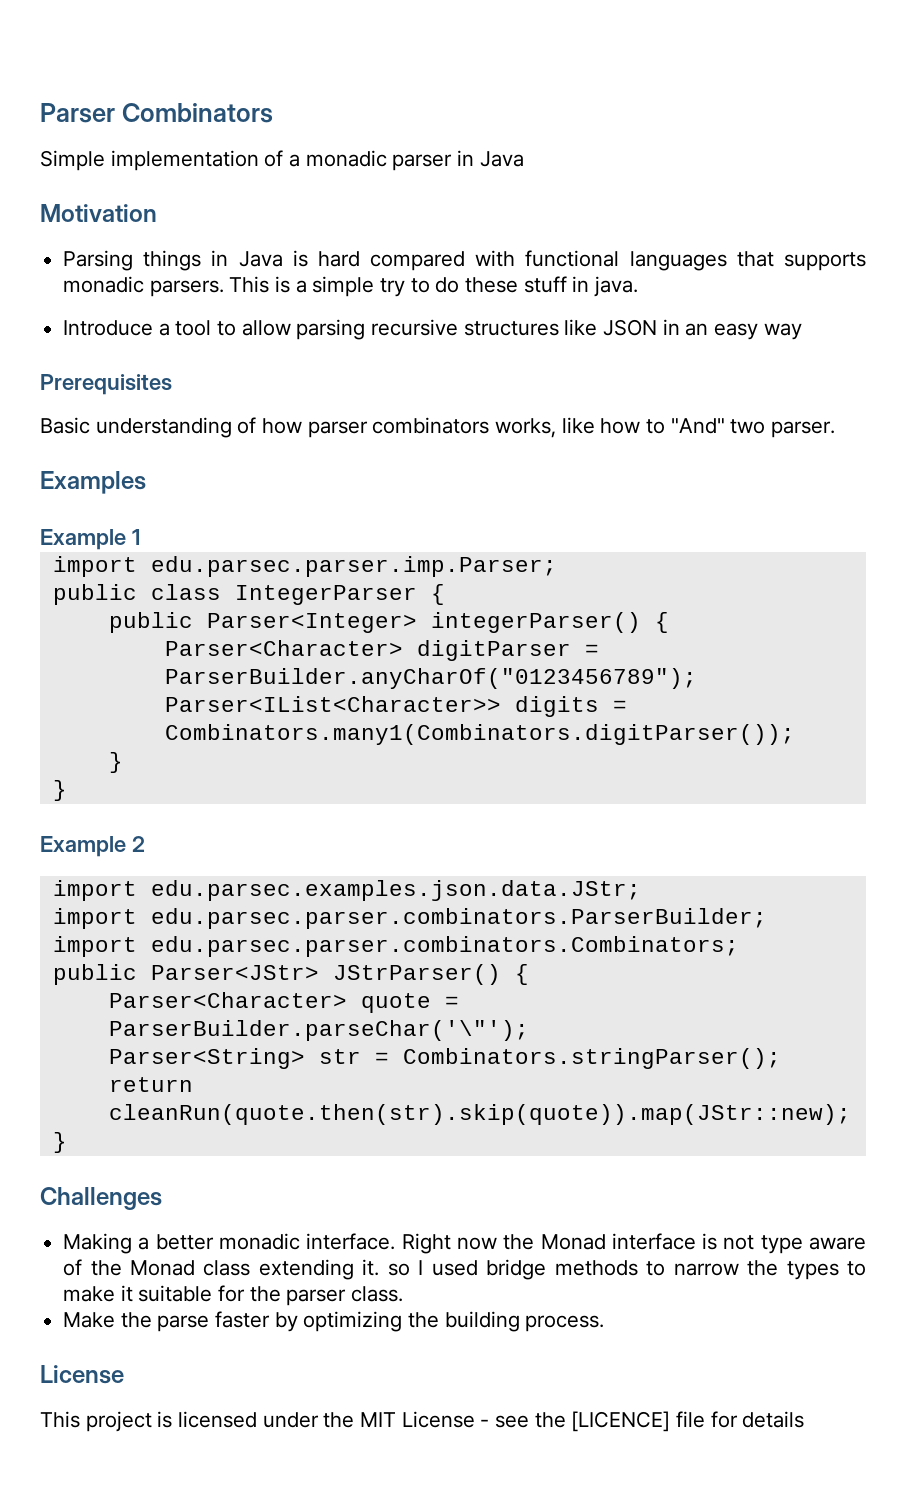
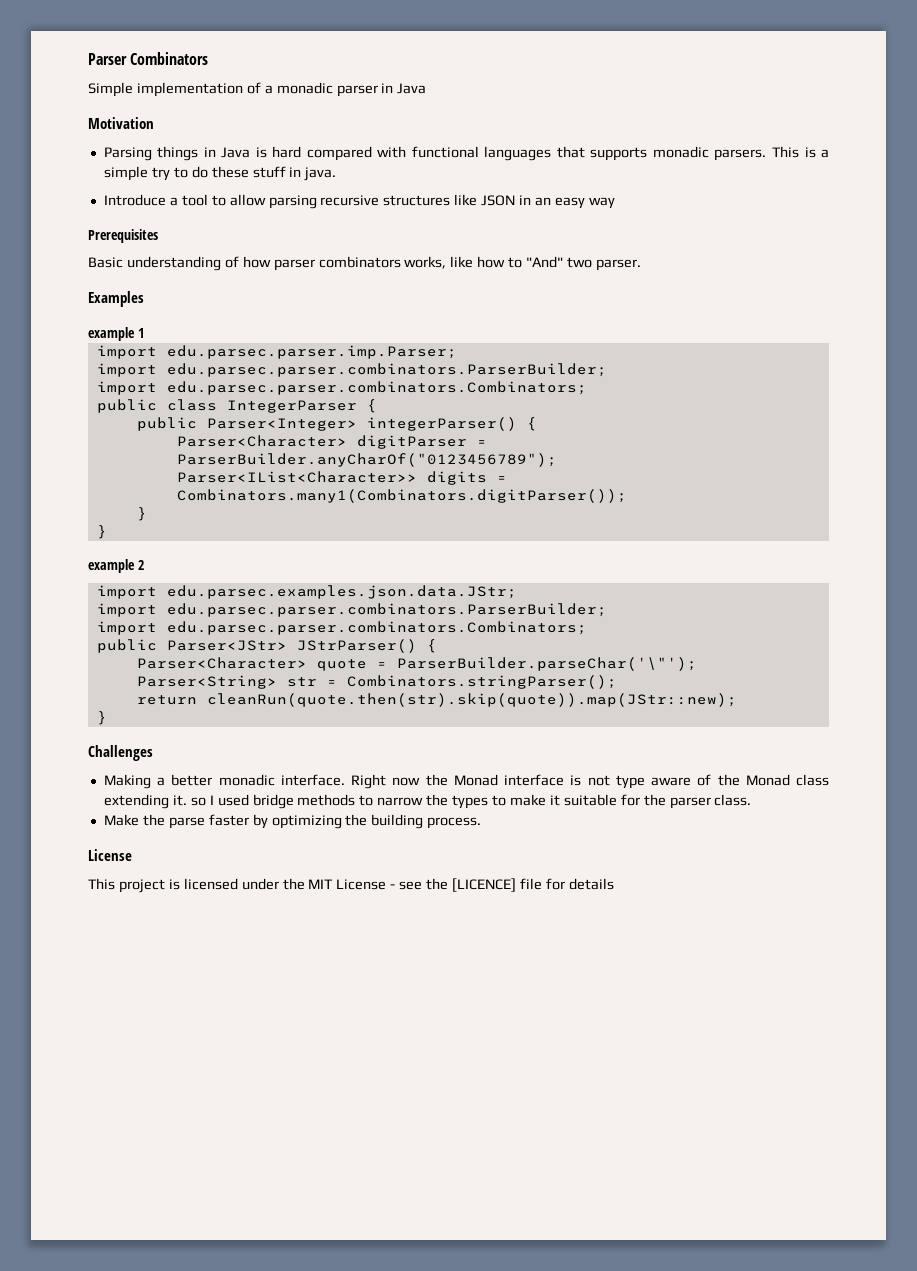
- Example 1
+ example 1
  import edu.parsec.parser.imp.Parser;
+ import edu.parsec.parser.combinators.ParserBuilder;
+ import edu.parsec.parser.combinators.Combinators;
- Example 2
+ example 2

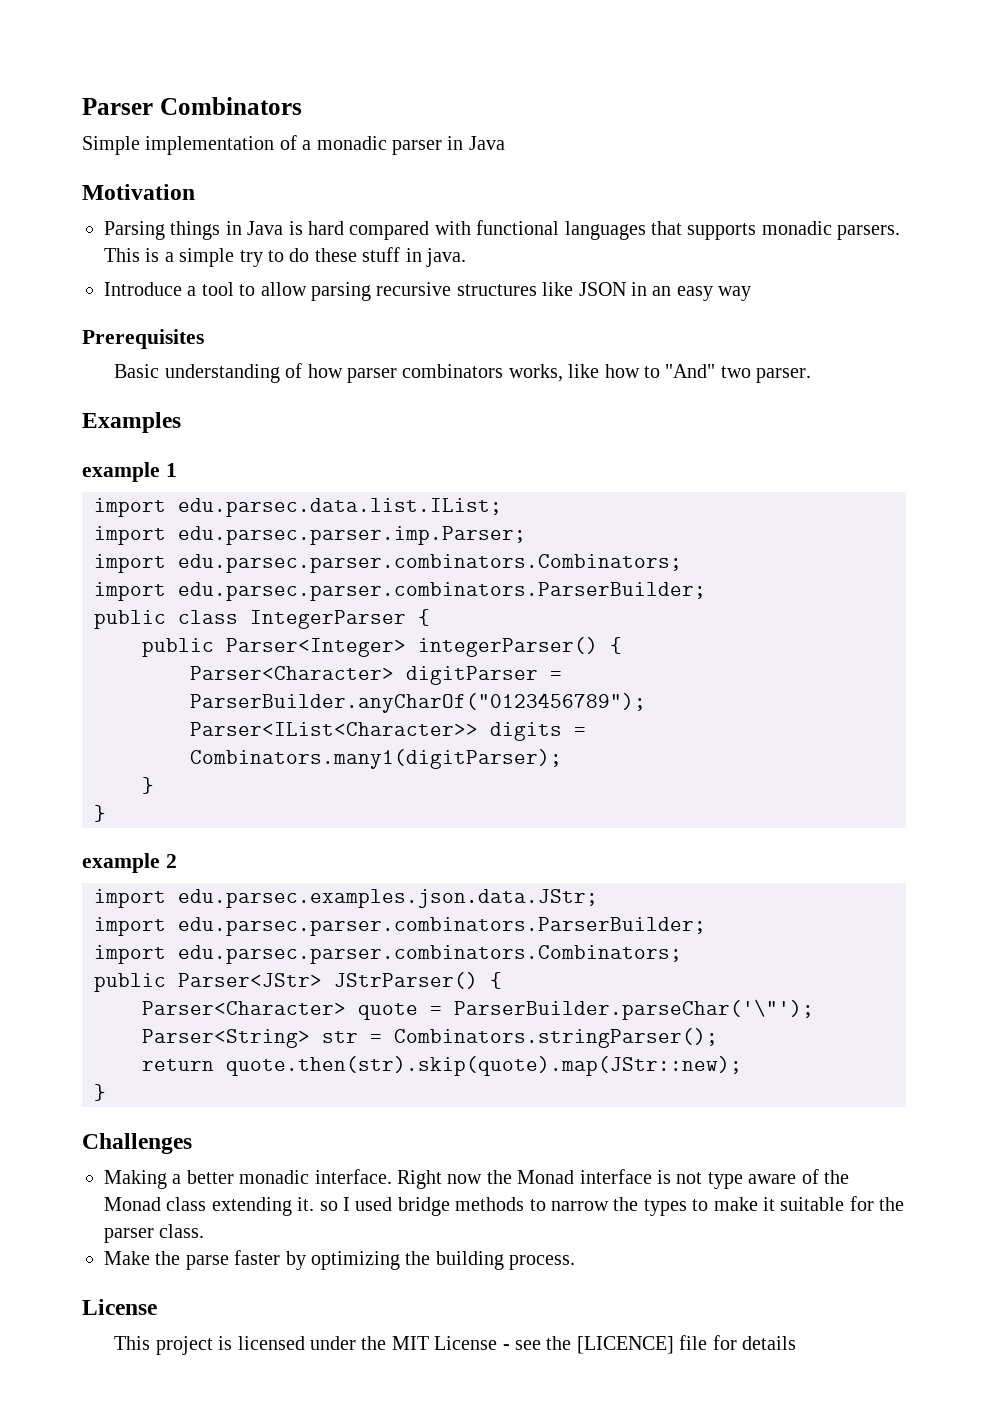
+ import edu.parsec.data.list.IList;
  import edu.parsec.parser.imp.Parser;
+ import edu.parsec.parser.combinators.Combinators;
  import edu.parsec.parser.combinators.ParserBuilder;
- import edu.parsec.parser.combinators.Combinators;
- Parser<IList<Character>> digits = Combinators.many1(Combinators.digitParser());
+ Parser<IList<Character>> digits = Combinators.many1(digitParser);
- return cleanRun(quote.then(str).skip(quote)).map(JStr::new);
+ return quote.then(str).skip(quote).map(JStr::new);

